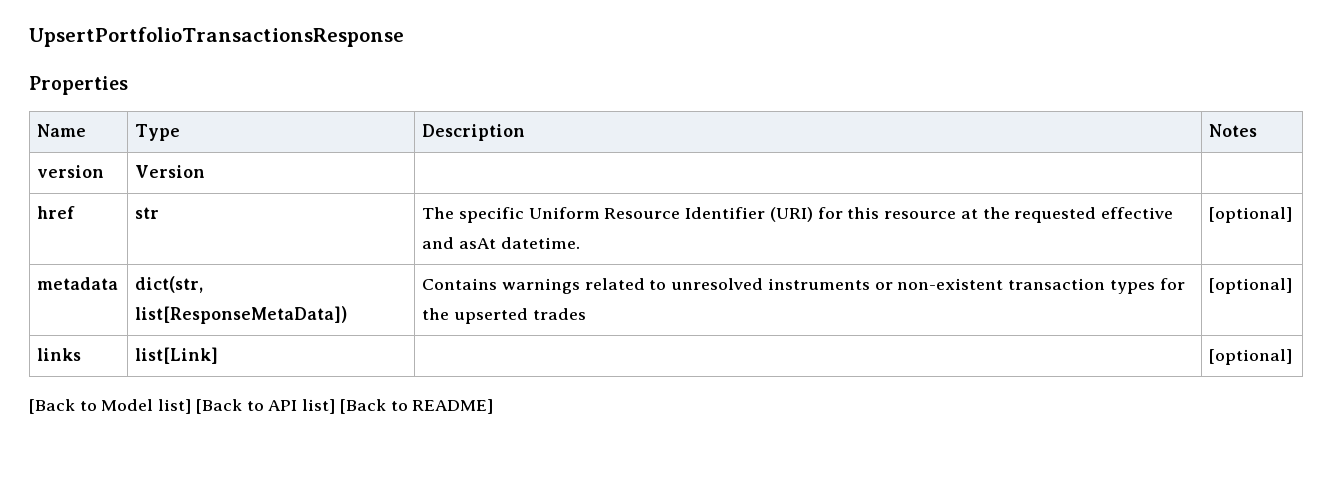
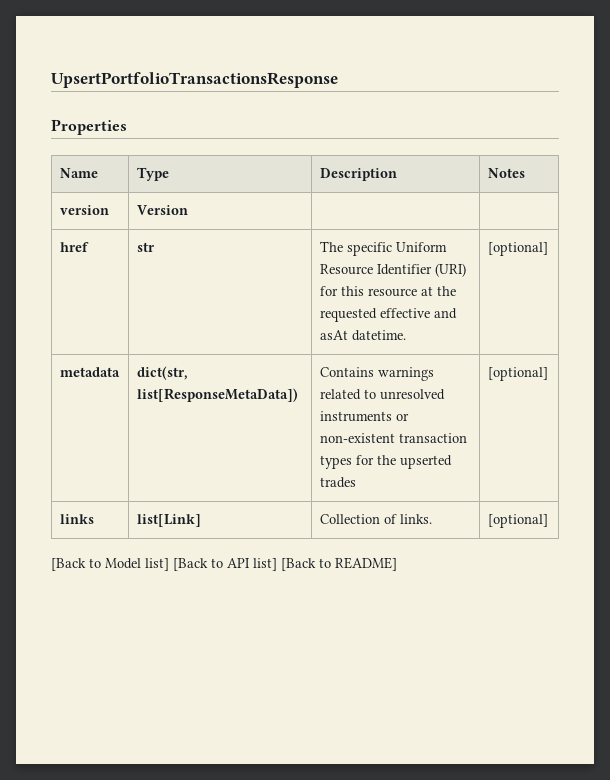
- links | list[Link] | | [optional]
+ links | list[Link] | Collection of links. | [optional]

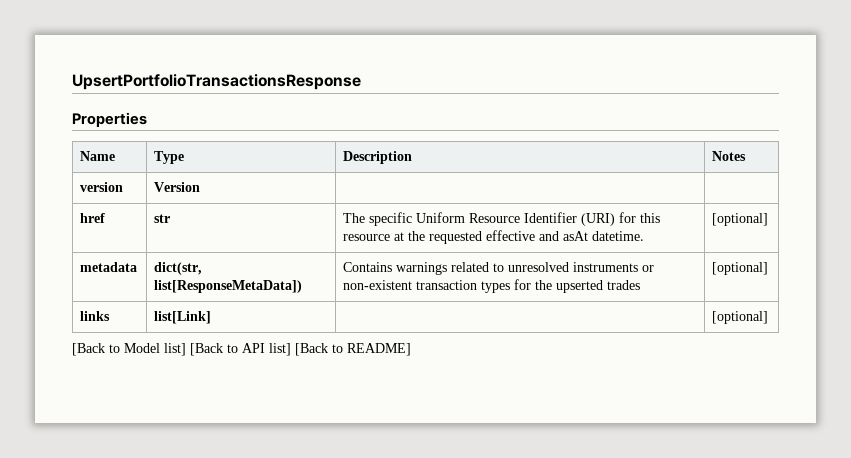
- links | list[Link] | Collection of links. | [optional]
+ links | list[Link] | | [optional]

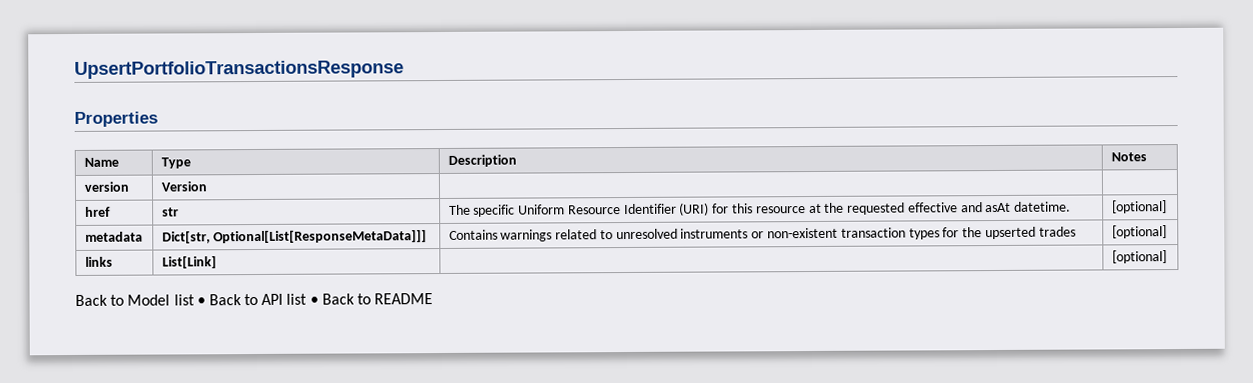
- metadata | dict(str, list[ResponseMetaData]) | Contains warnings related to unresolved instruments or non-existent transaction types for the upserted trades | [optional]
+ metadata | Dict[str, Optional[List[ResponseMetaData]]] | Contains warnings related to unresolved instruments or non-existent transaction types for the upserted trades | [optional]
- links | list[Link] | | [optional]
- [Back to Model list] [Back to API list] [Back to README]
+ links | List[Link] | | [optional]
+ Back to Model list • Back to API list • Back to README

